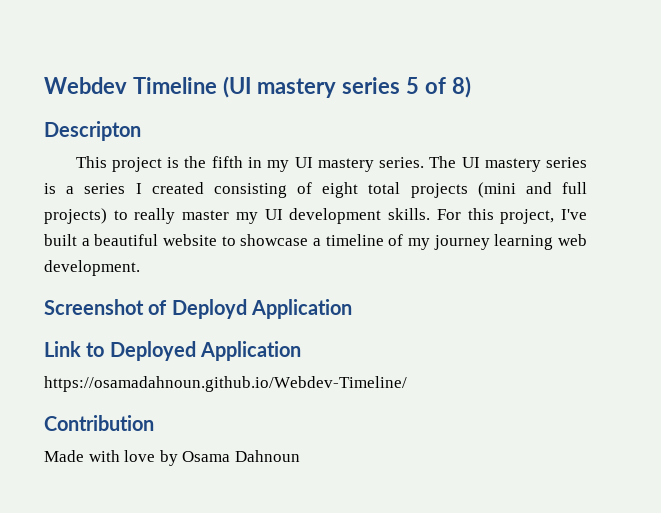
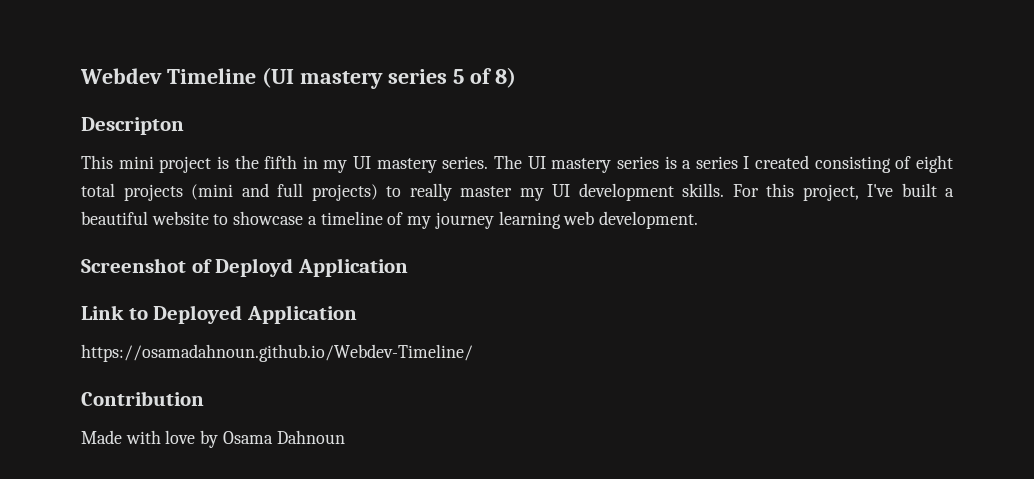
- This project is the fifth in my UI mastery series.
+ This mini project is the fifth in my UI mastery series.

